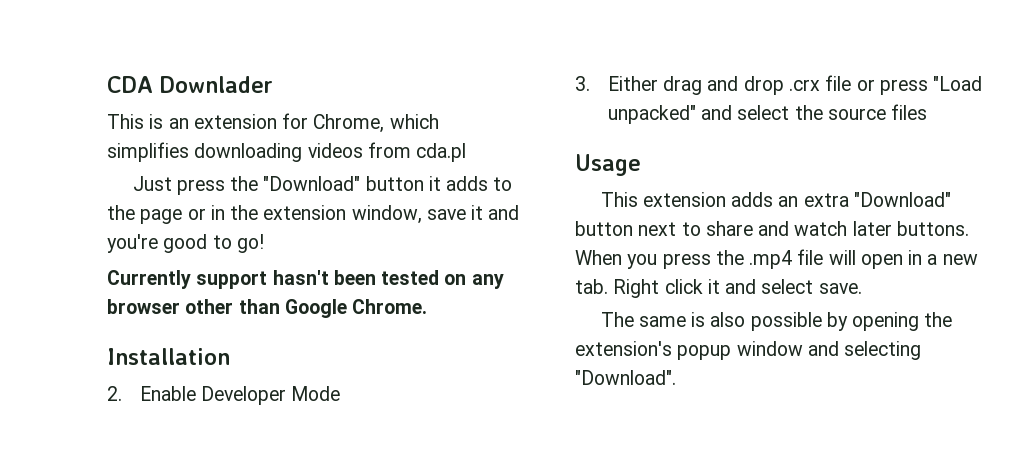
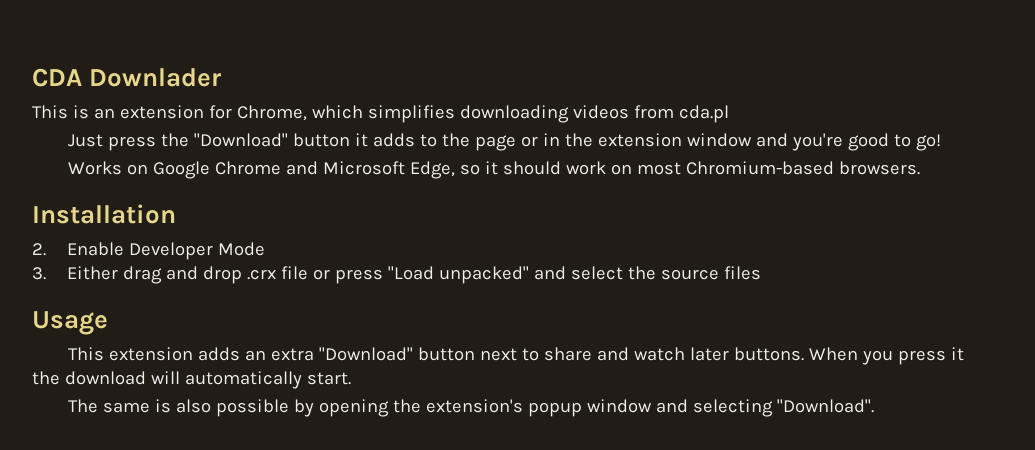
- Just press the "Download" button it adds to the page or in the extension window, save it and you're good to go!
+ Just press the "Download" button it adds to the page or in the extension window and you're good to go!
- Currently support hasn't been tested on any browser other than Google Chrome.
+ Works on Google Chrome and Microsoft Edge, so it should work on most Chromium-based browsers.
- When you press the .mp4 file will open in a new tab. Right click it and select save.
+ When you press it the download will automatically start.

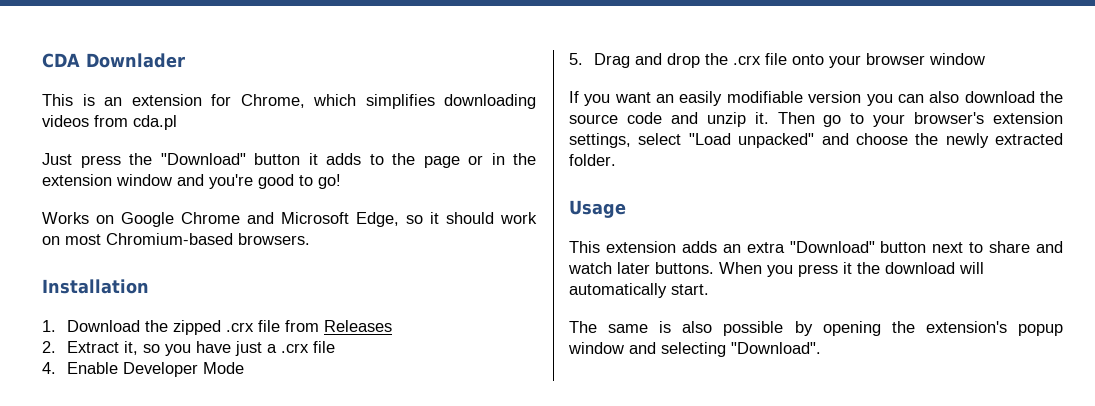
- 2. Enable Developer Mode
+ 1. Download the zipped .crx file from Releases
+ 2. Extract it, so you have just a .crx file
+ 4. Enable Developer Mode
- 3. Either drag and drop .crx file or press "Load unpacked" and select the source files
+ 5. Drag and drop the .crx file onto your browser window
+ If you want an easily modifiable version you can also download the source code and unzip it. Then go to your browser's extension settings, select "Load unpacked" and choose the newly extracted folder.

